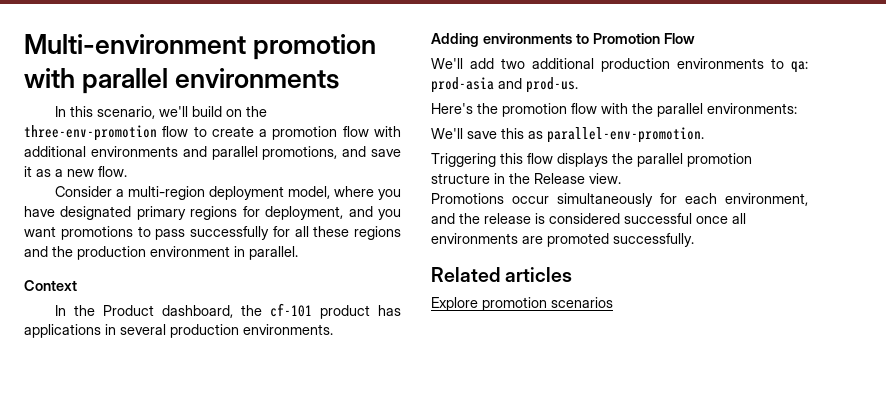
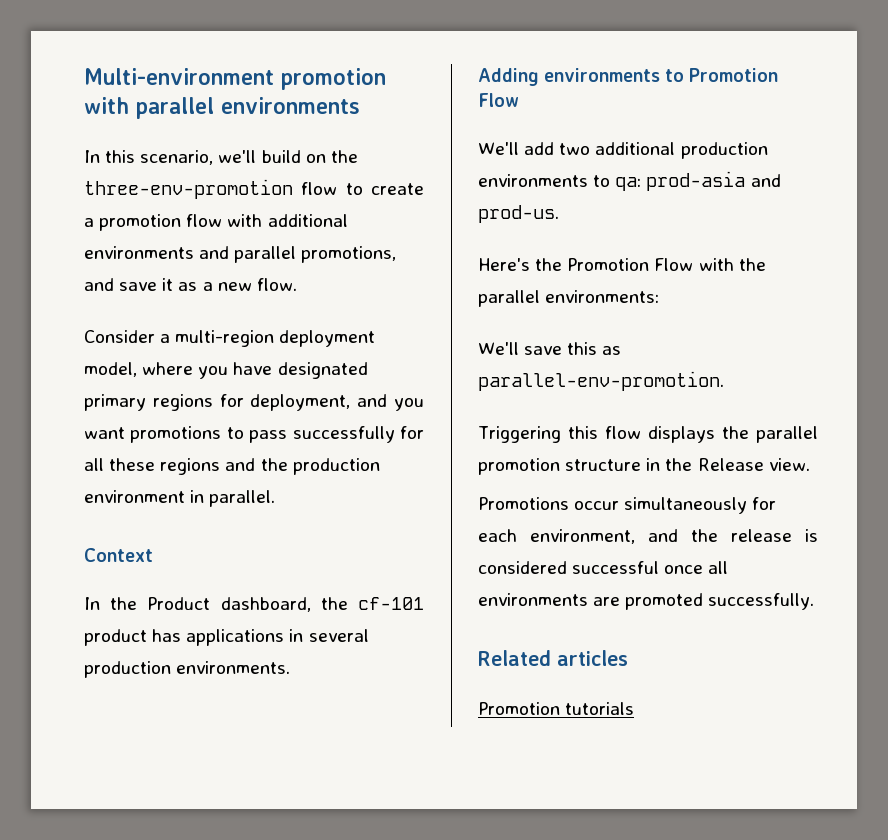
- Here's the promotion flow with the parallel environments:
+ Here's the Promotion Flow with the parallel environments:
- Explore promotion scenarios
+ Promotion tutorials

